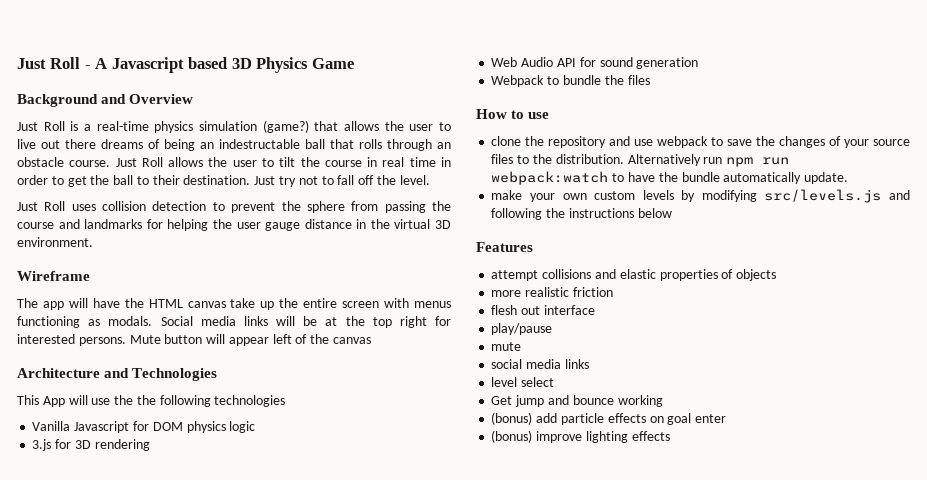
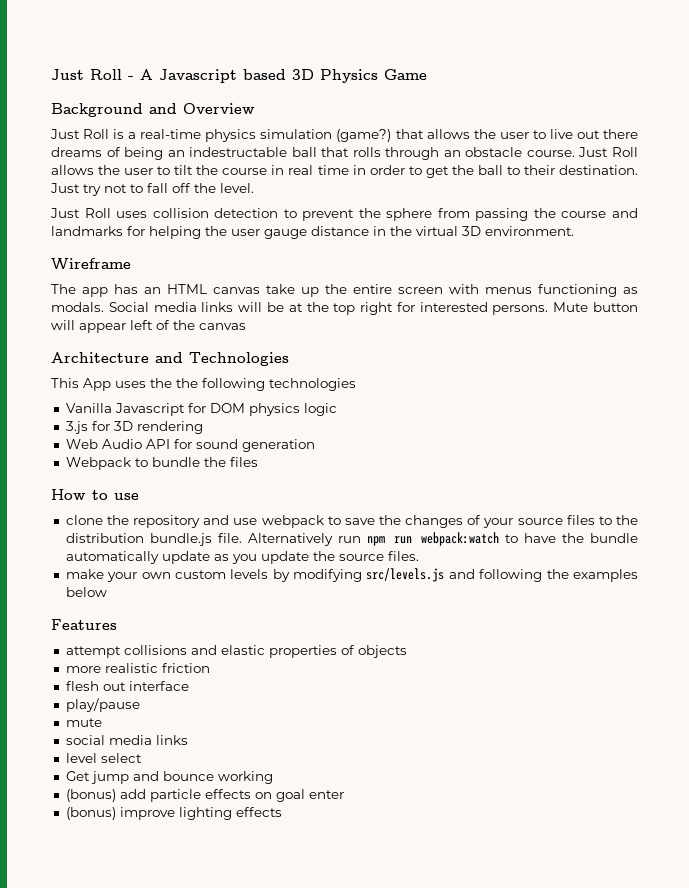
- The app will have the HTML canvas take up the entire screen with menus functioning as modals.
+ The app has an HTML canvas take up the entire screen with menus functioning as modals.
- This App will use the the following technologies
+ This App uses the the following technologies
- clone the repository and use webpack to save the changes of your source files to the distribution.
+ clone the repository and use webpack to save the changes of your source files to the distribution bundle.js file.
- Alternatively run npm run webpack:watch to have the bundle automatically update.
+ Alternatively run npm run webpack:watch to have the bundle automatically update as you update the source files.
- make your own custom levels by modifying src/levels.js and following the instructions below
+ make your own custom levels by modifying src/levels.js and following the examples below

